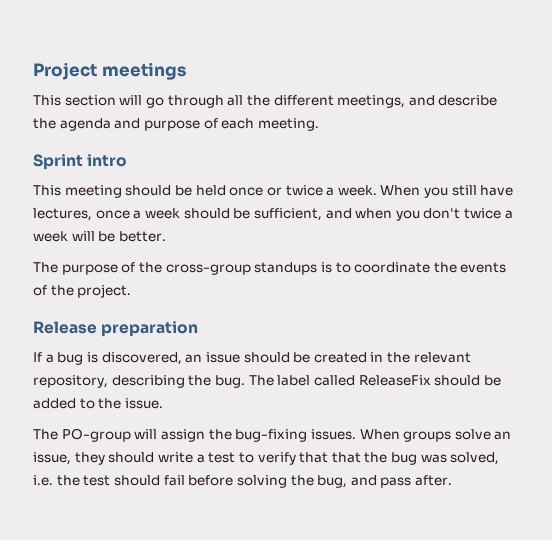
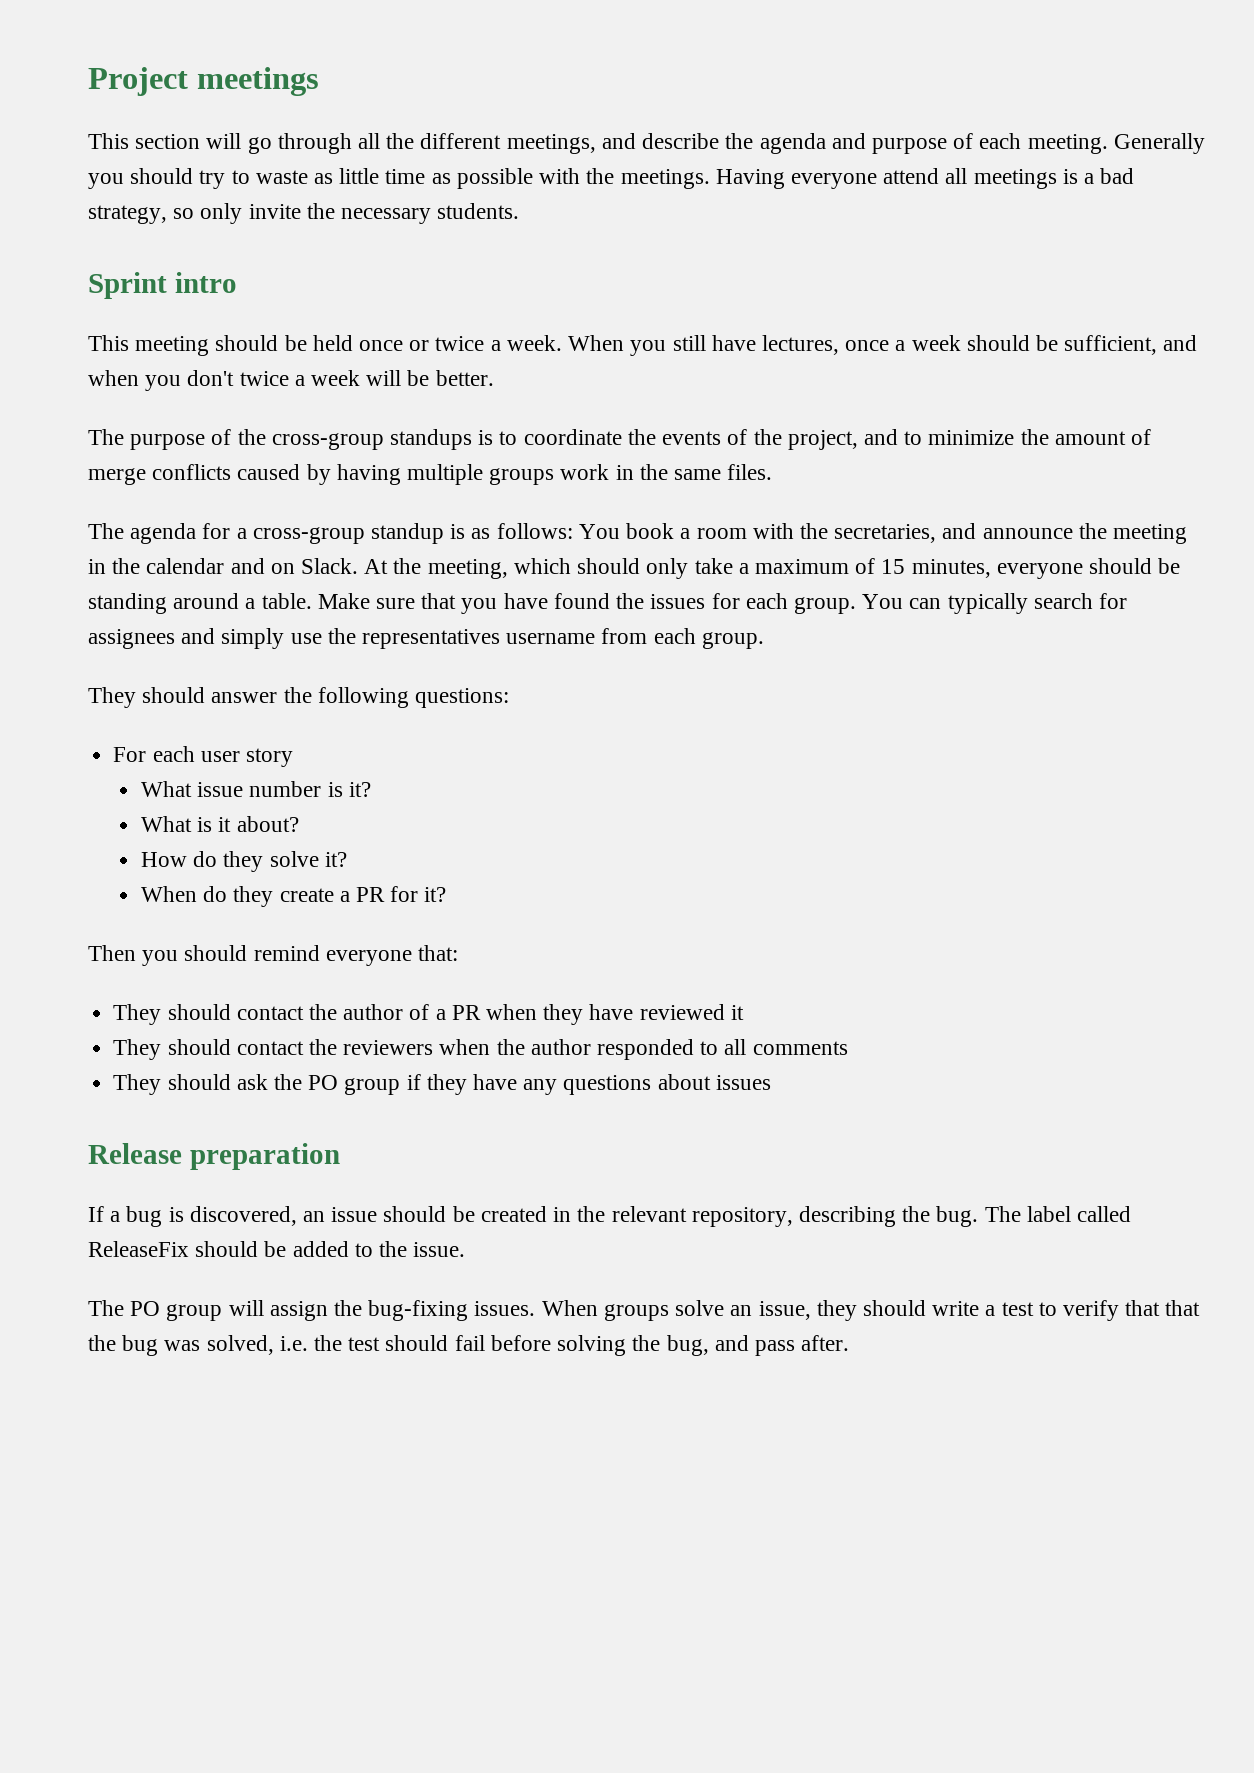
+ Generally you should try to waste as little time as possible with the meetings. Having everyone attend all meetings is a bad strategy, so only invite the necessary students.
- The purpose of the cross-group standups is to coordinate the events of the project.
+ The purpose of the cross-group standups is to coordinate the events of the project, and to minimize the amount of merge conflicts caused by having multiple groups work in the same files.
+ The agenda for a cross-group standup is as follows: You book a room with the secretaries, and announce the meeting in the calendar and on Slack. At the meeting, which should only take a maximum of 15 minutes, everyone should be standing around a table. Make sure that you have found the issues for each group. You can typically search for assignees and simply use the representatives username from each group.
+ They should answer the following questions:
+ For each user story
+ What issue number is it?
+ What is it about?
+ How do they solve it?
+ When do they create a PR for it?
+ Then you should remind everyone that:
+ They should contact the author of a PR when they have reviewed it
+ They should contact the reviewers when the author responded to all comments
+ They should ask the PO group if they have any questions about issues
- The PO-group will assign the bug-fixing issues.
+ The PO group will assign the bug-fixing issues.

